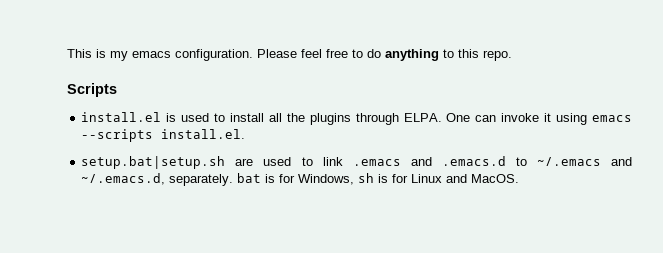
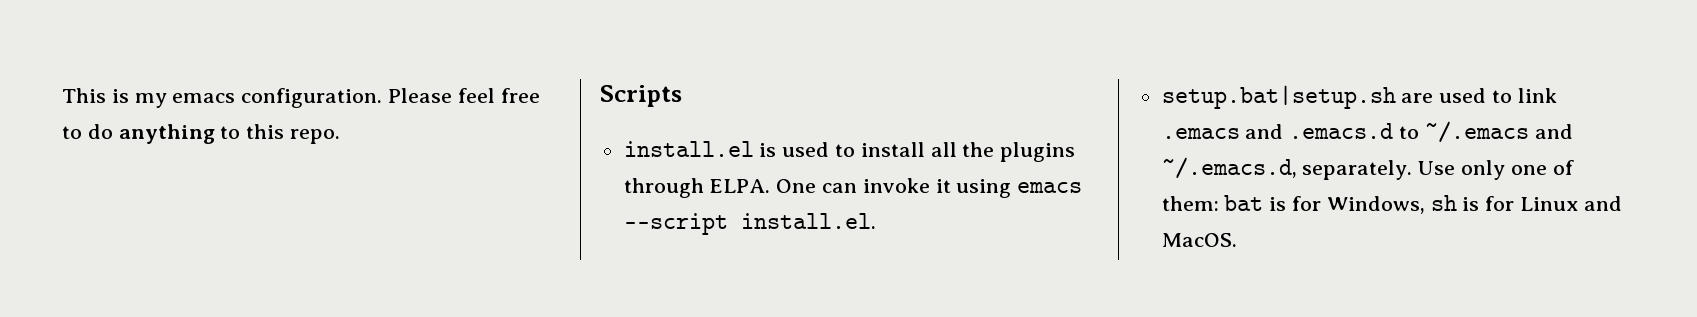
- One can invoke it using emacs --scripts install.el.
+ One can invoke it using emacs --script install.el.
- setup.bat|setup.sh are used to link .emacs and .emacs.d to ~/.emacs and ~/.emacs.d, separately. bat is for Windows, sh is for Linux and MacOS.
+ setup.bat|setup.sh are used to link .emacs and .emacs.d to ~/.emacs and ~/.emacs.d, separately. Use only one of them: bat is for Windows, sh is for Linux and MacOS.

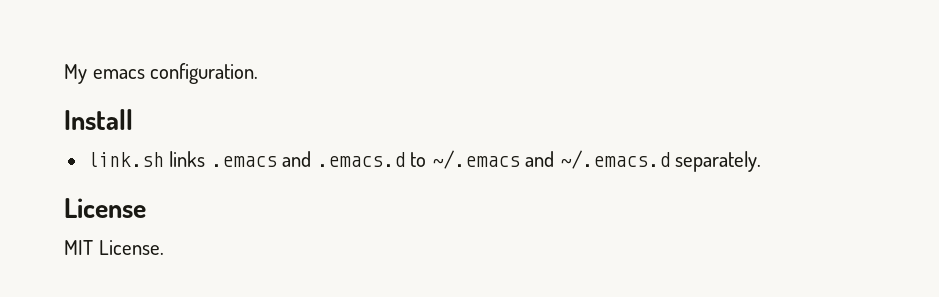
- This is my emacs configuration. Please feel free to do anything to this repo.
- Scripts
- install.el is used to install all the plugins through ELPA. One can invoke it using emacs --script install.el.
- setup.bat|setup.sh are used to link .emacs and .emacs.d to ~/.emacs and ~/.emacs.d, separately. Use only one of them: bat is for Windows, sh is for Linux and MacOS.
+ My emacs configuration.
+ Install
+ link.sh links .emacs and .emacs.d to ~/.emacs and ~/.emacs.d separately.
+ License
+ MIT License.

